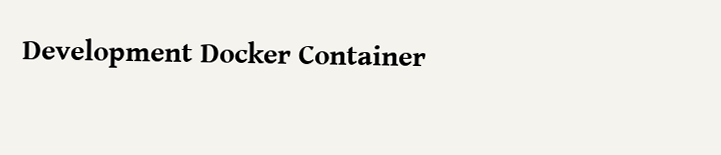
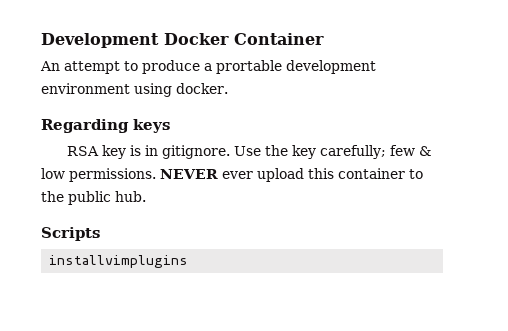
+ An attempt to produce a prortable development environment using docker.
+ Regarding keys
+ RSA key is in gitignore. Use the key carefully; few & low permissions. NEVER ever upload this container to the public hub.
+ Scripts
+ installvimplugins

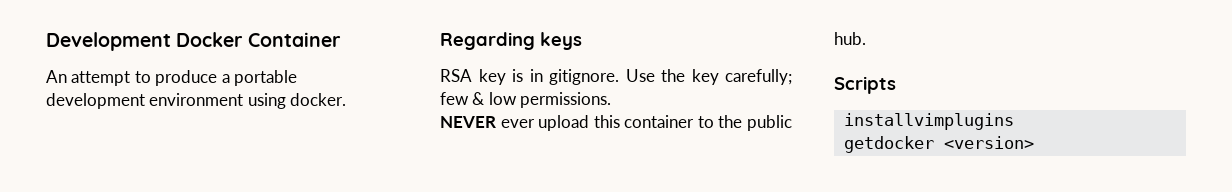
- An attempt to produce a prortable development environment using docker.
+ An attempt to produce a portable development environment using docker.
- Use the key carefully; few & low permissions. NEVER ever upload this container to the public hub.
+ Use the key carefully; few & low permissions.
+ NEVER ever upload this container to the public hub.
+ getdocker <version>

